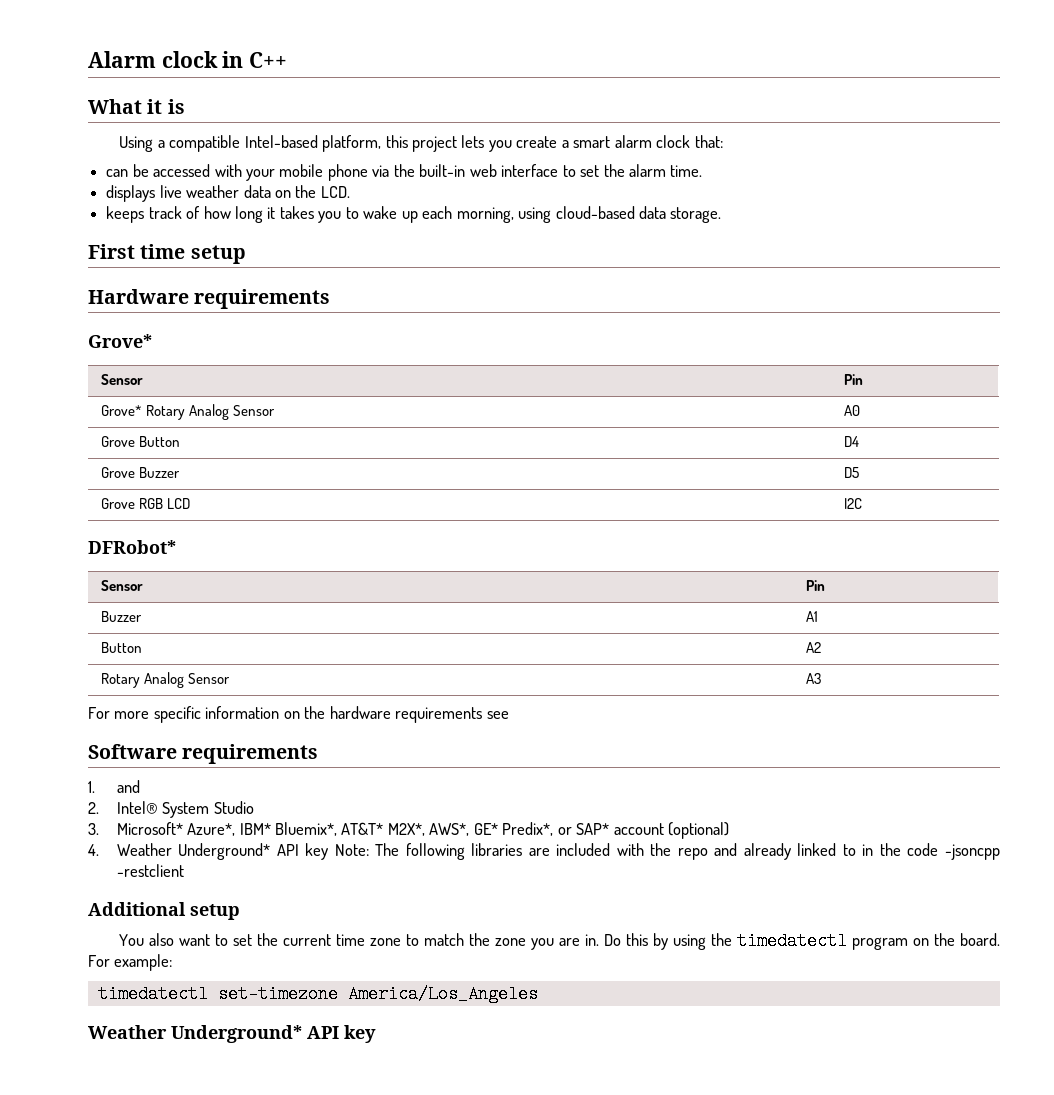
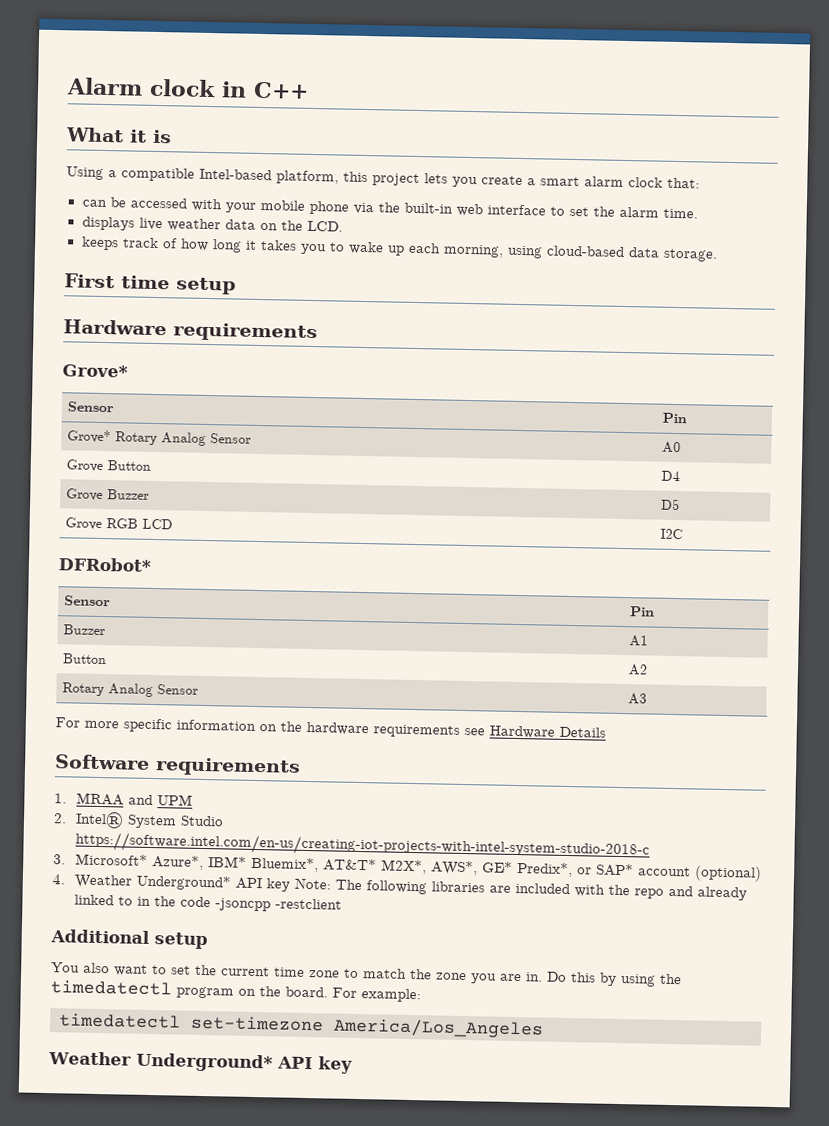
- For more specific information on the hardware requirements see
+ For more specific information on the hardware requirements see Hardware Details
- 1. and
+ 1. MRAA and UPM
- 2. Intel® System Studio
+ 2. Intel® System Studio https://software.intel.com/en-us/creating-iot-projects-with-intel-system-studio-2018-c

